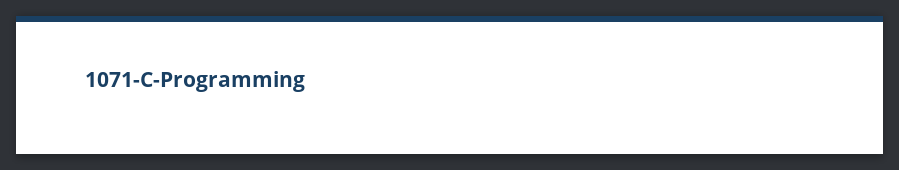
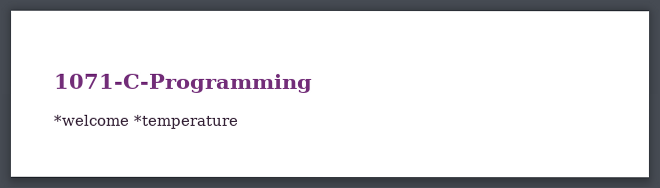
+ *welcome *temperature

